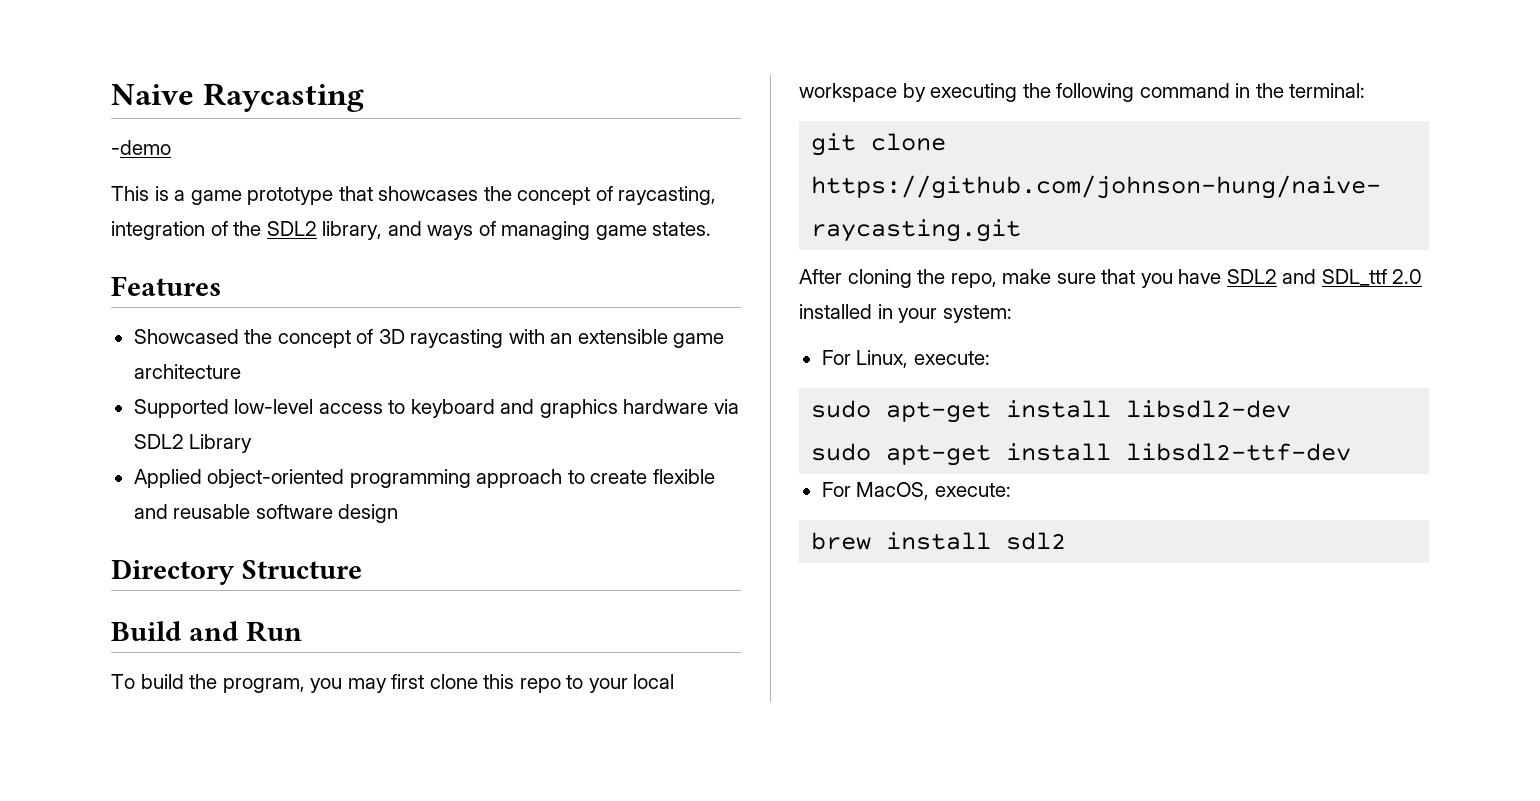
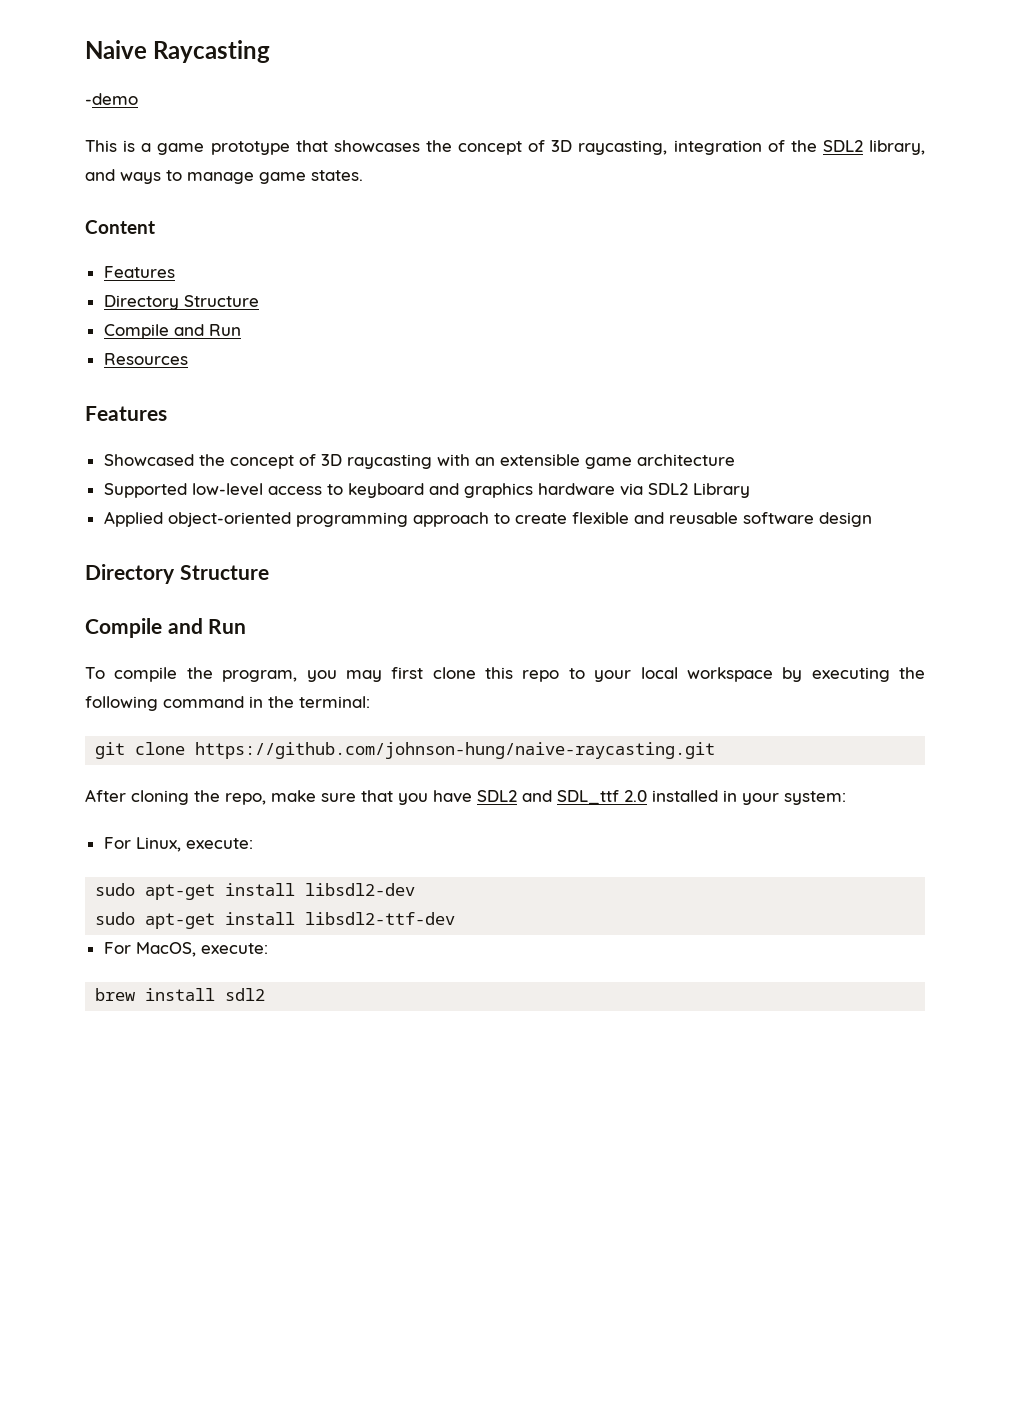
- This is a game prototype that showcases the concept of raycasting, integration of the SDL2 library, and ways of managing game states.
+ This is a game prototype that showcases the concept of 3D raycasting, integration of the SDL2 library, and ways to manage game states.
+ Content
+ Features
+ Directory Structure
+ Compile and Run
+ Resources
  Applied object-oriented programming approach to create flexible and reusable software design
  Directory Structure
- Build and Run
+ Compile and Run
- To build the program, you may first clone this repo to your local workspace by executing the following command in the terminal:
+ To compile the program, you may first clone this repo to your local workspace by executing the following command in the terminal:

